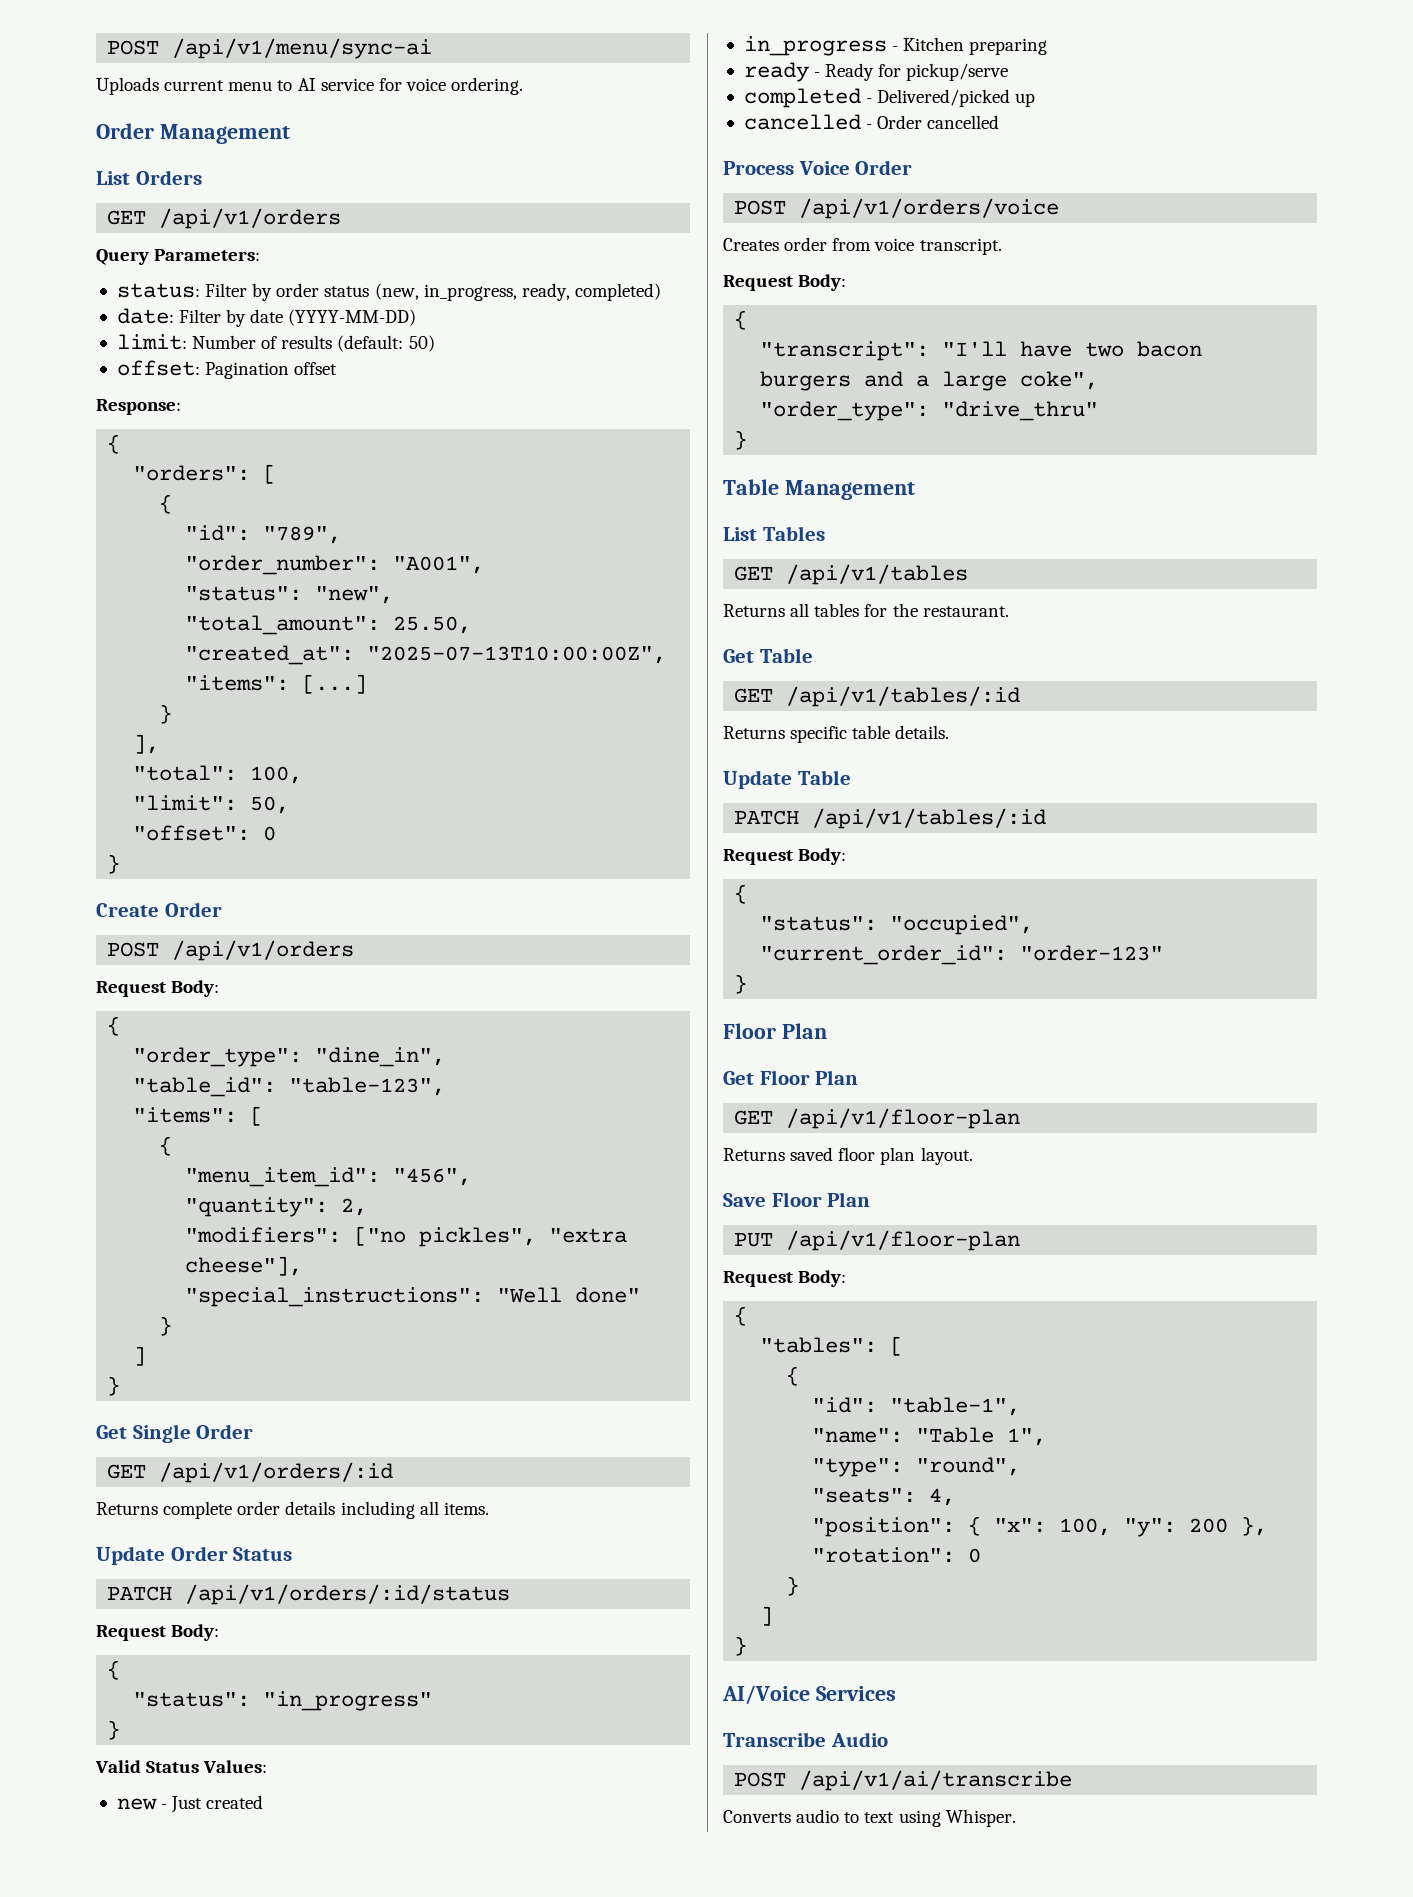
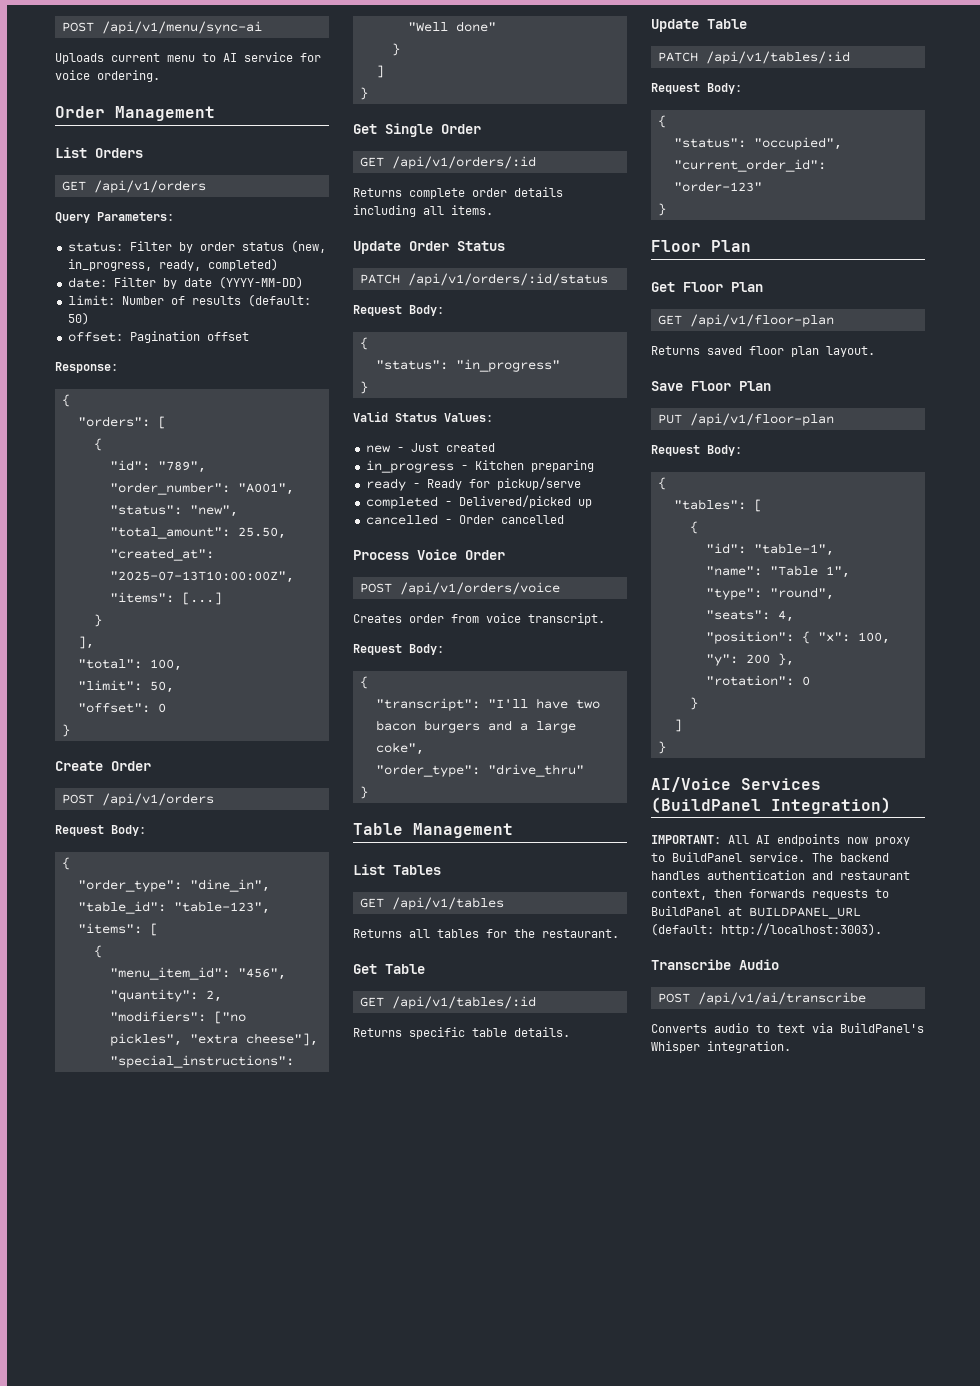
- AI/Voice Services
+ AI/Voice Services (BuildPanel Integration)
+ IMPORTANT: All AI endpoints now proxy to BuildPanel service. The backend handles authentication and restaurant context, then forwards requests to BuildPanel at BUILDPANEL_URL (default: http://localhost:3003).
- Converts audio to text using Whisper.
+ Converts audio to text via BuildPanel's Whisper integration.

